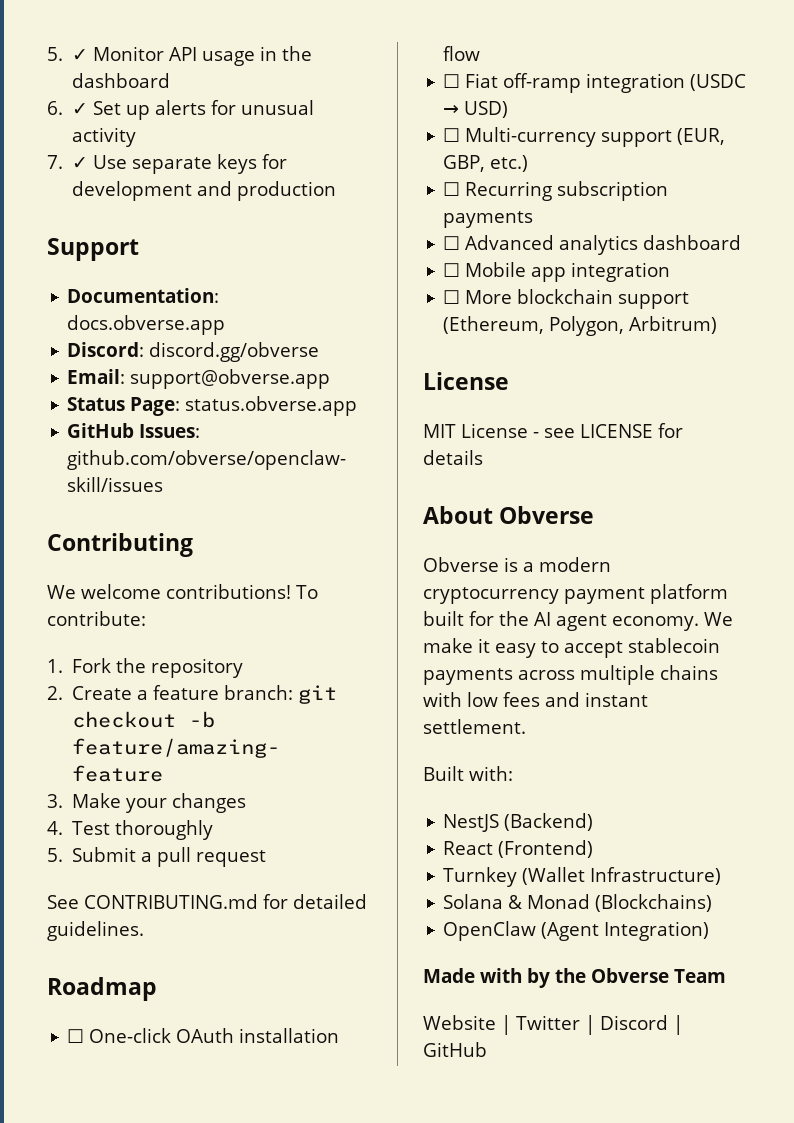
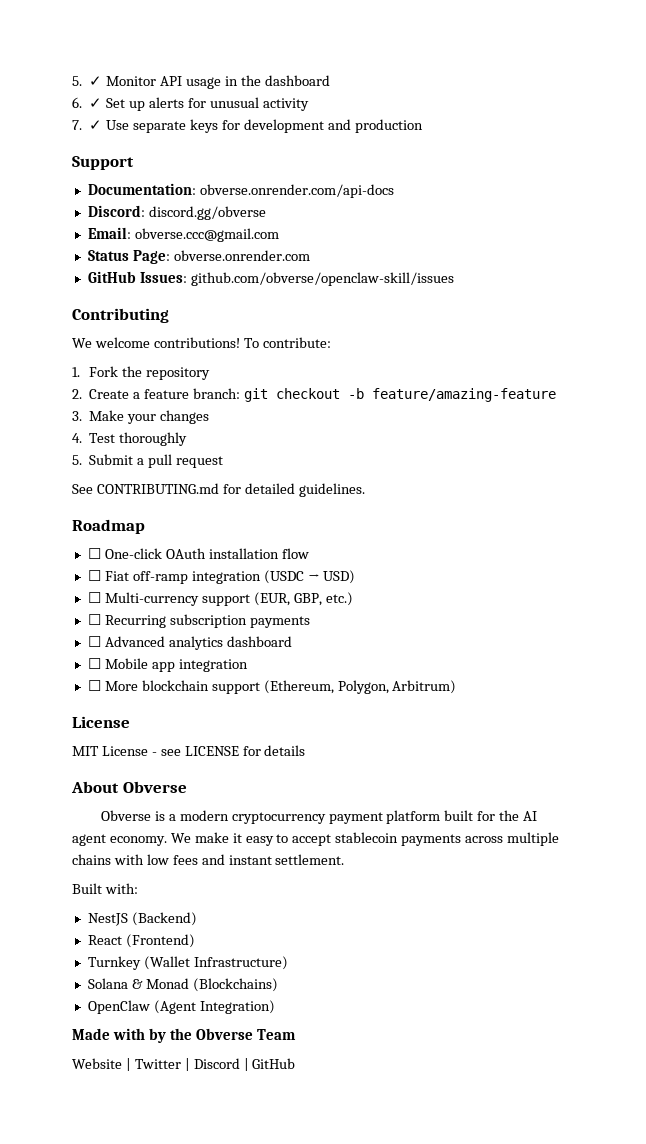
- Documentation: docs.obverse.app
+ Documentation: obverse.onrender.com/api-docs
- Email: support@obverse.app
+ Email: obverse.ccc@gmail.com
- Status Page: status.obverse.app
+ Status Page: obverse.onrender.com

